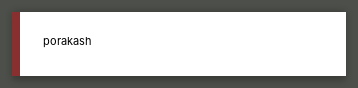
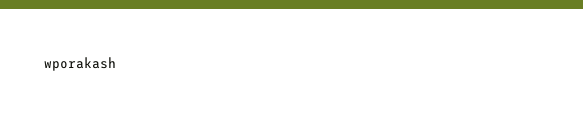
- porakash
+ wporakash

